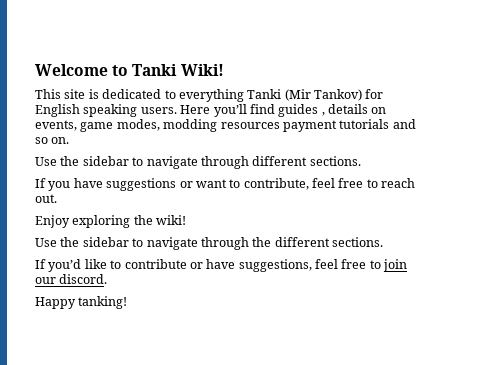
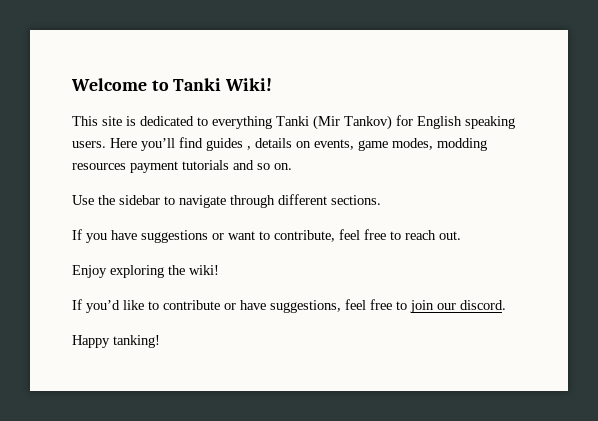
- Use the sidebar to navigate through the different sections.

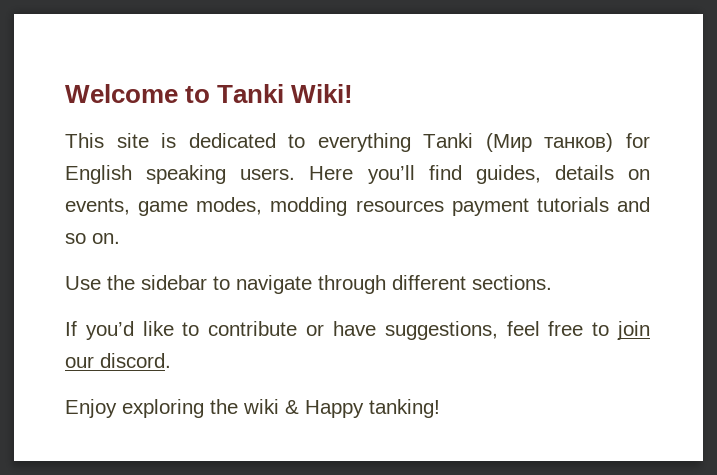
- This site is dedicated to everything Tanki (Mir Tankov) for English speaking users.
+ This site is dedicated to everything Tanki (Мир танков) for English speaking users.
- Here you’ll find guides , details on events, game modes, modding resources payment tutorials and so on.
+ Here you’ll find guides, details on events, game modes, modding resources payment tutorials and so on.
- If you have suggestions or want to contribute, feel free to reach out.
- Enjoy exploring the wiki!
- Happy tanking!
+ Enjoy exploring the wiki & Happy tanking!

